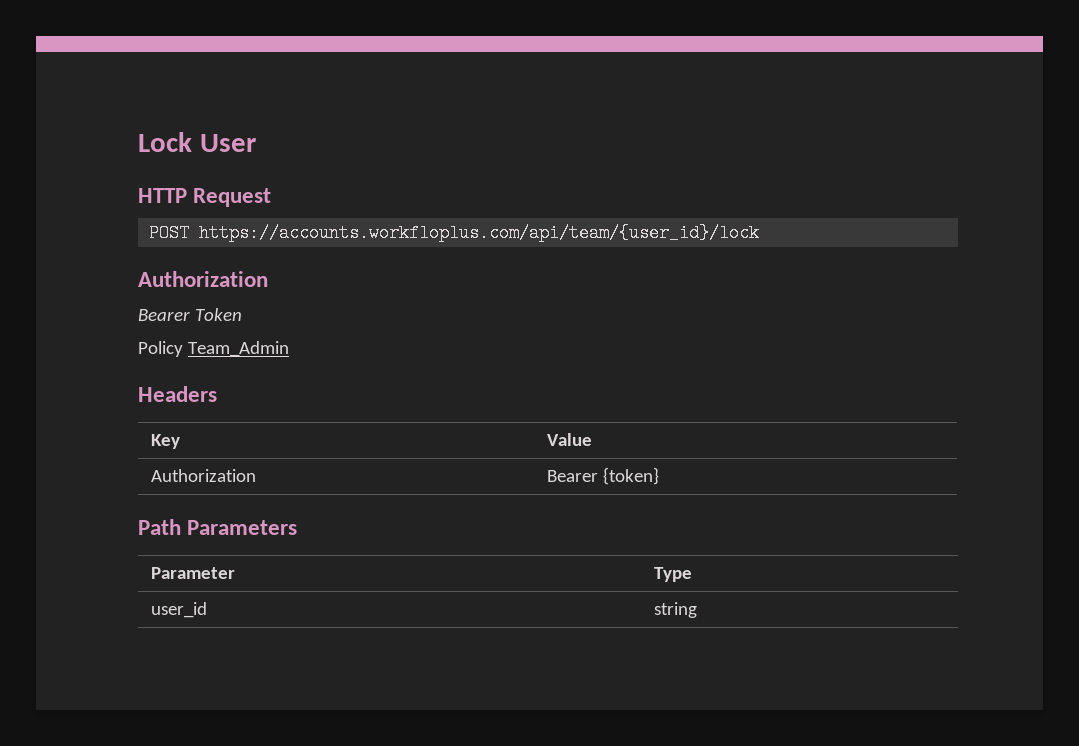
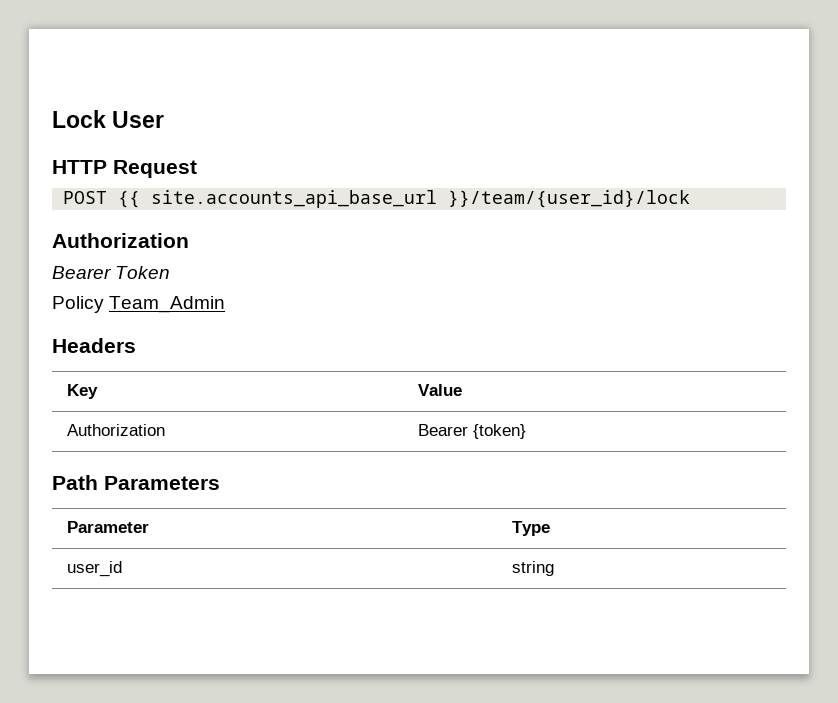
- POST https://accounts.workfloplus.com/api/team/{user_id}/lock
+ POST {{ site.accounts_api_base_url }}/team/{user_id}/lock

